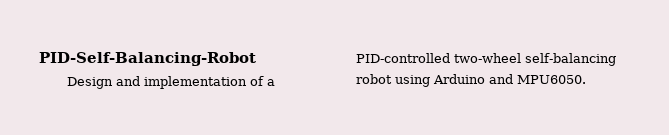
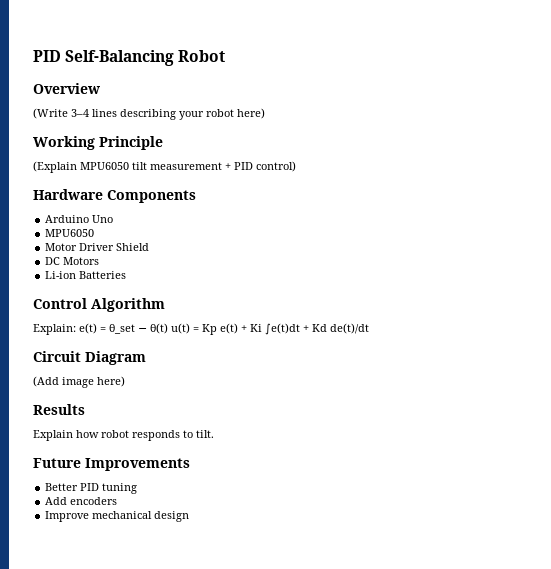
- PID-Self-Balancing-Robot
- Design and implementation of a PID-controlled two-wheel self-balancing robot using Arduino and MPU6050.
+ PID Self-Balancing Robot
+ Overview
+ (Write 3–4 lines describing your robot here)
+ Working Principle
+ (Explain MPU6050 tilt measurement + PID control)
+ Hardware Components
+ Arduino Uno
+ MPU6050
+ Motor Driver Shield
+ DC Motors
+ Li-ion Batteries
+ Control Algorithm
+ Explain: e(t) = θ_set − θ(t) u(t) = Kp e(t) + Ki ∫e(t)dt + Kd de(t)/dt
+ Circuit Diagram
+ (Add image here)
+ Results
+ Explain how robot responds to tilt.
+ Future Improvements
+ Better PID tuning
+ Add encoders
+ Improve mechanical design

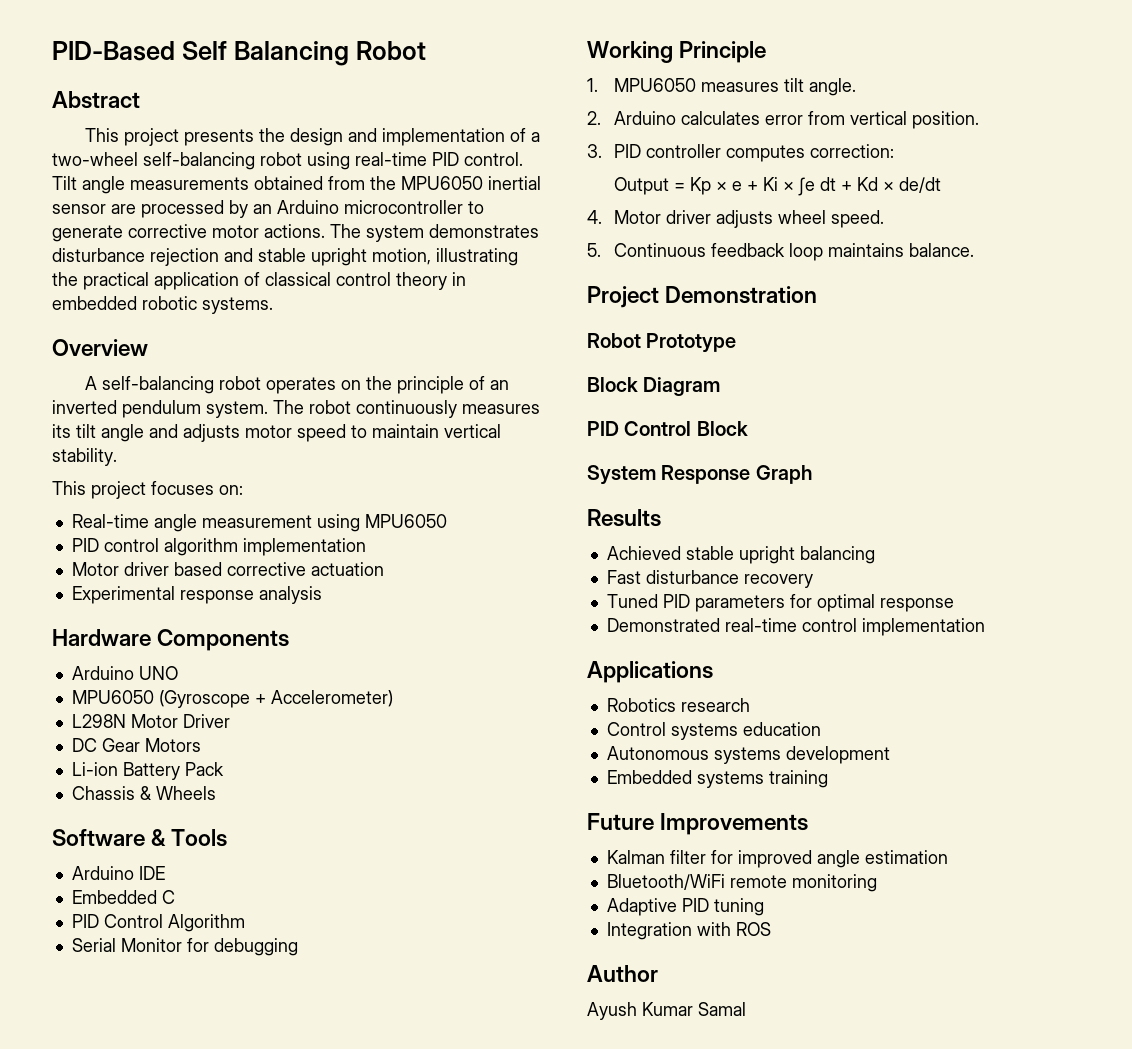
- PID Self-Balancing Robot
+ PID-Based Self Balancing Robot
+ Abstract
+ This project presents the design and implementation of a two-wheel self-balancing robot using real-time PID control. Tilt angle measurements obtained from the MPU6050 inertial sensor are processed by an Arduino microcontroller to generate corrective motor actions. The system demonstrates disturbance rejection and stable upright motion, illustrating the practical application of classical control theory in embedded robotic systems.
  Overview
- (Write 3–4 lines describing your robot here)
- Working Principle
- (Explain MPU6050 tilt measurement + PID control)
+ A self-balancing robot operates on the principle of an inverted pendulum system. The robot continuously measures its tilt angle and adjusts motor speed to maintain vertical stability.
+ This project focuses on:
+ Real-time angle measurement using MPU6050
+ PID control algorithm implementation
+ Motor driver based corrective actuation
+ Experimental response analysis
- Arduino Uno
- MPU6050
- Motor Driver Shield
+ Arduino UNO
+ MPU6050 (Gyroscope + Accelerometer)
+ L298N Motor Driver
- DC Motors
+ DC Gear Motors
- Li-ion Batteries
- Control Algorithm
- Explain: e(t) = θ_set − θ(t) u(t) = Kp e(t) + Ki ∫e(t)dt + Kd de(t)/dt
- Circuit Diagram
- (Add image here)
+ Li-ion Battery Pack
+ Chassis & Wheels
+ Software & Tools
+ Arduino IDE
+ Embedded C
+ PID Control Algorithm
+ Serial Monitor for debugging
+ Working Principle
+ 1. MPU6050 measures tilt angle.
+ 2. Arduino calculates error from vertical position.
+ 3. PID controller computes correction:
+ Output = Kp × e + Ki × ∫e dt + Kd × de/dt
+ 4. Motor driver adjusts wheel speed.
+ 5. Continuous feedback loop maintains balance.
+ Project Demonstration
+ Robot Prototype
+ Block Diagram
+ PID Control Block
+ System Response Graph
  Results
- Explain how robot responds to tilt.
+ Achieved stable upright balancing
+ Fast disturbance recovery
+ Tuned PID parameters for optimal response
+ Demonstrated real-time control implementation
+ Applications
+ Robotics research
+ Control systems education
+ Autonomous systems development
+ Embedded systems training
  Future Improvements
- Better PID tuning
- Add encoders
- Improve mechanical design
+ Kalman filter for improved angle estimation
+ Bluetooth/WiFi remote monitoring
+ Adaptive PID tuning
+ Integration with ROS
+ Author
+ Ayush Kumar Samal

